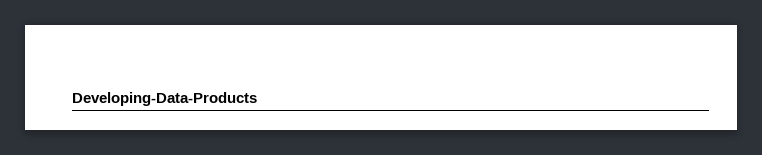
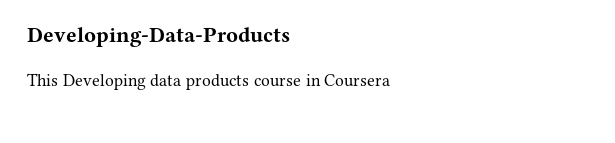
+ This Developing data products course in Coursera

